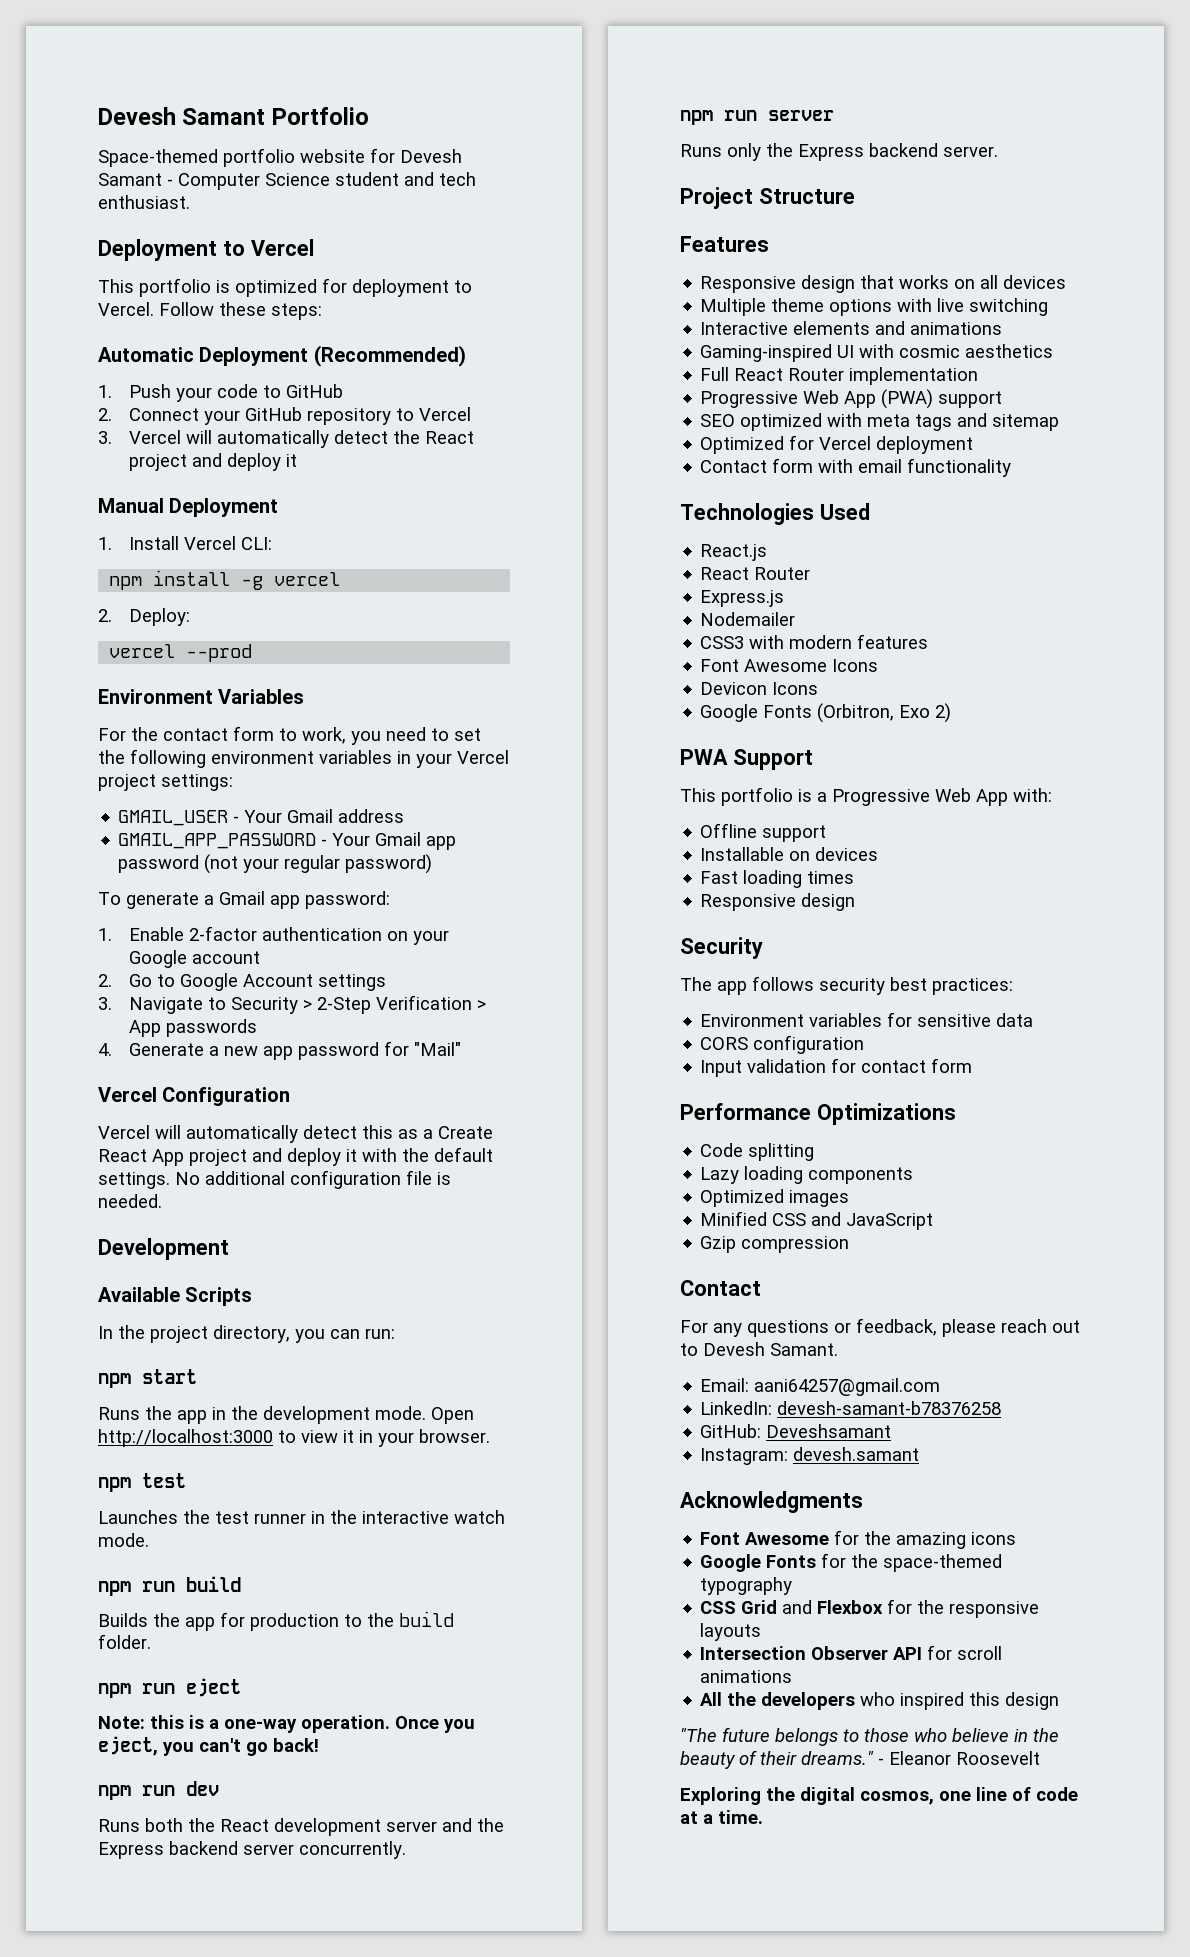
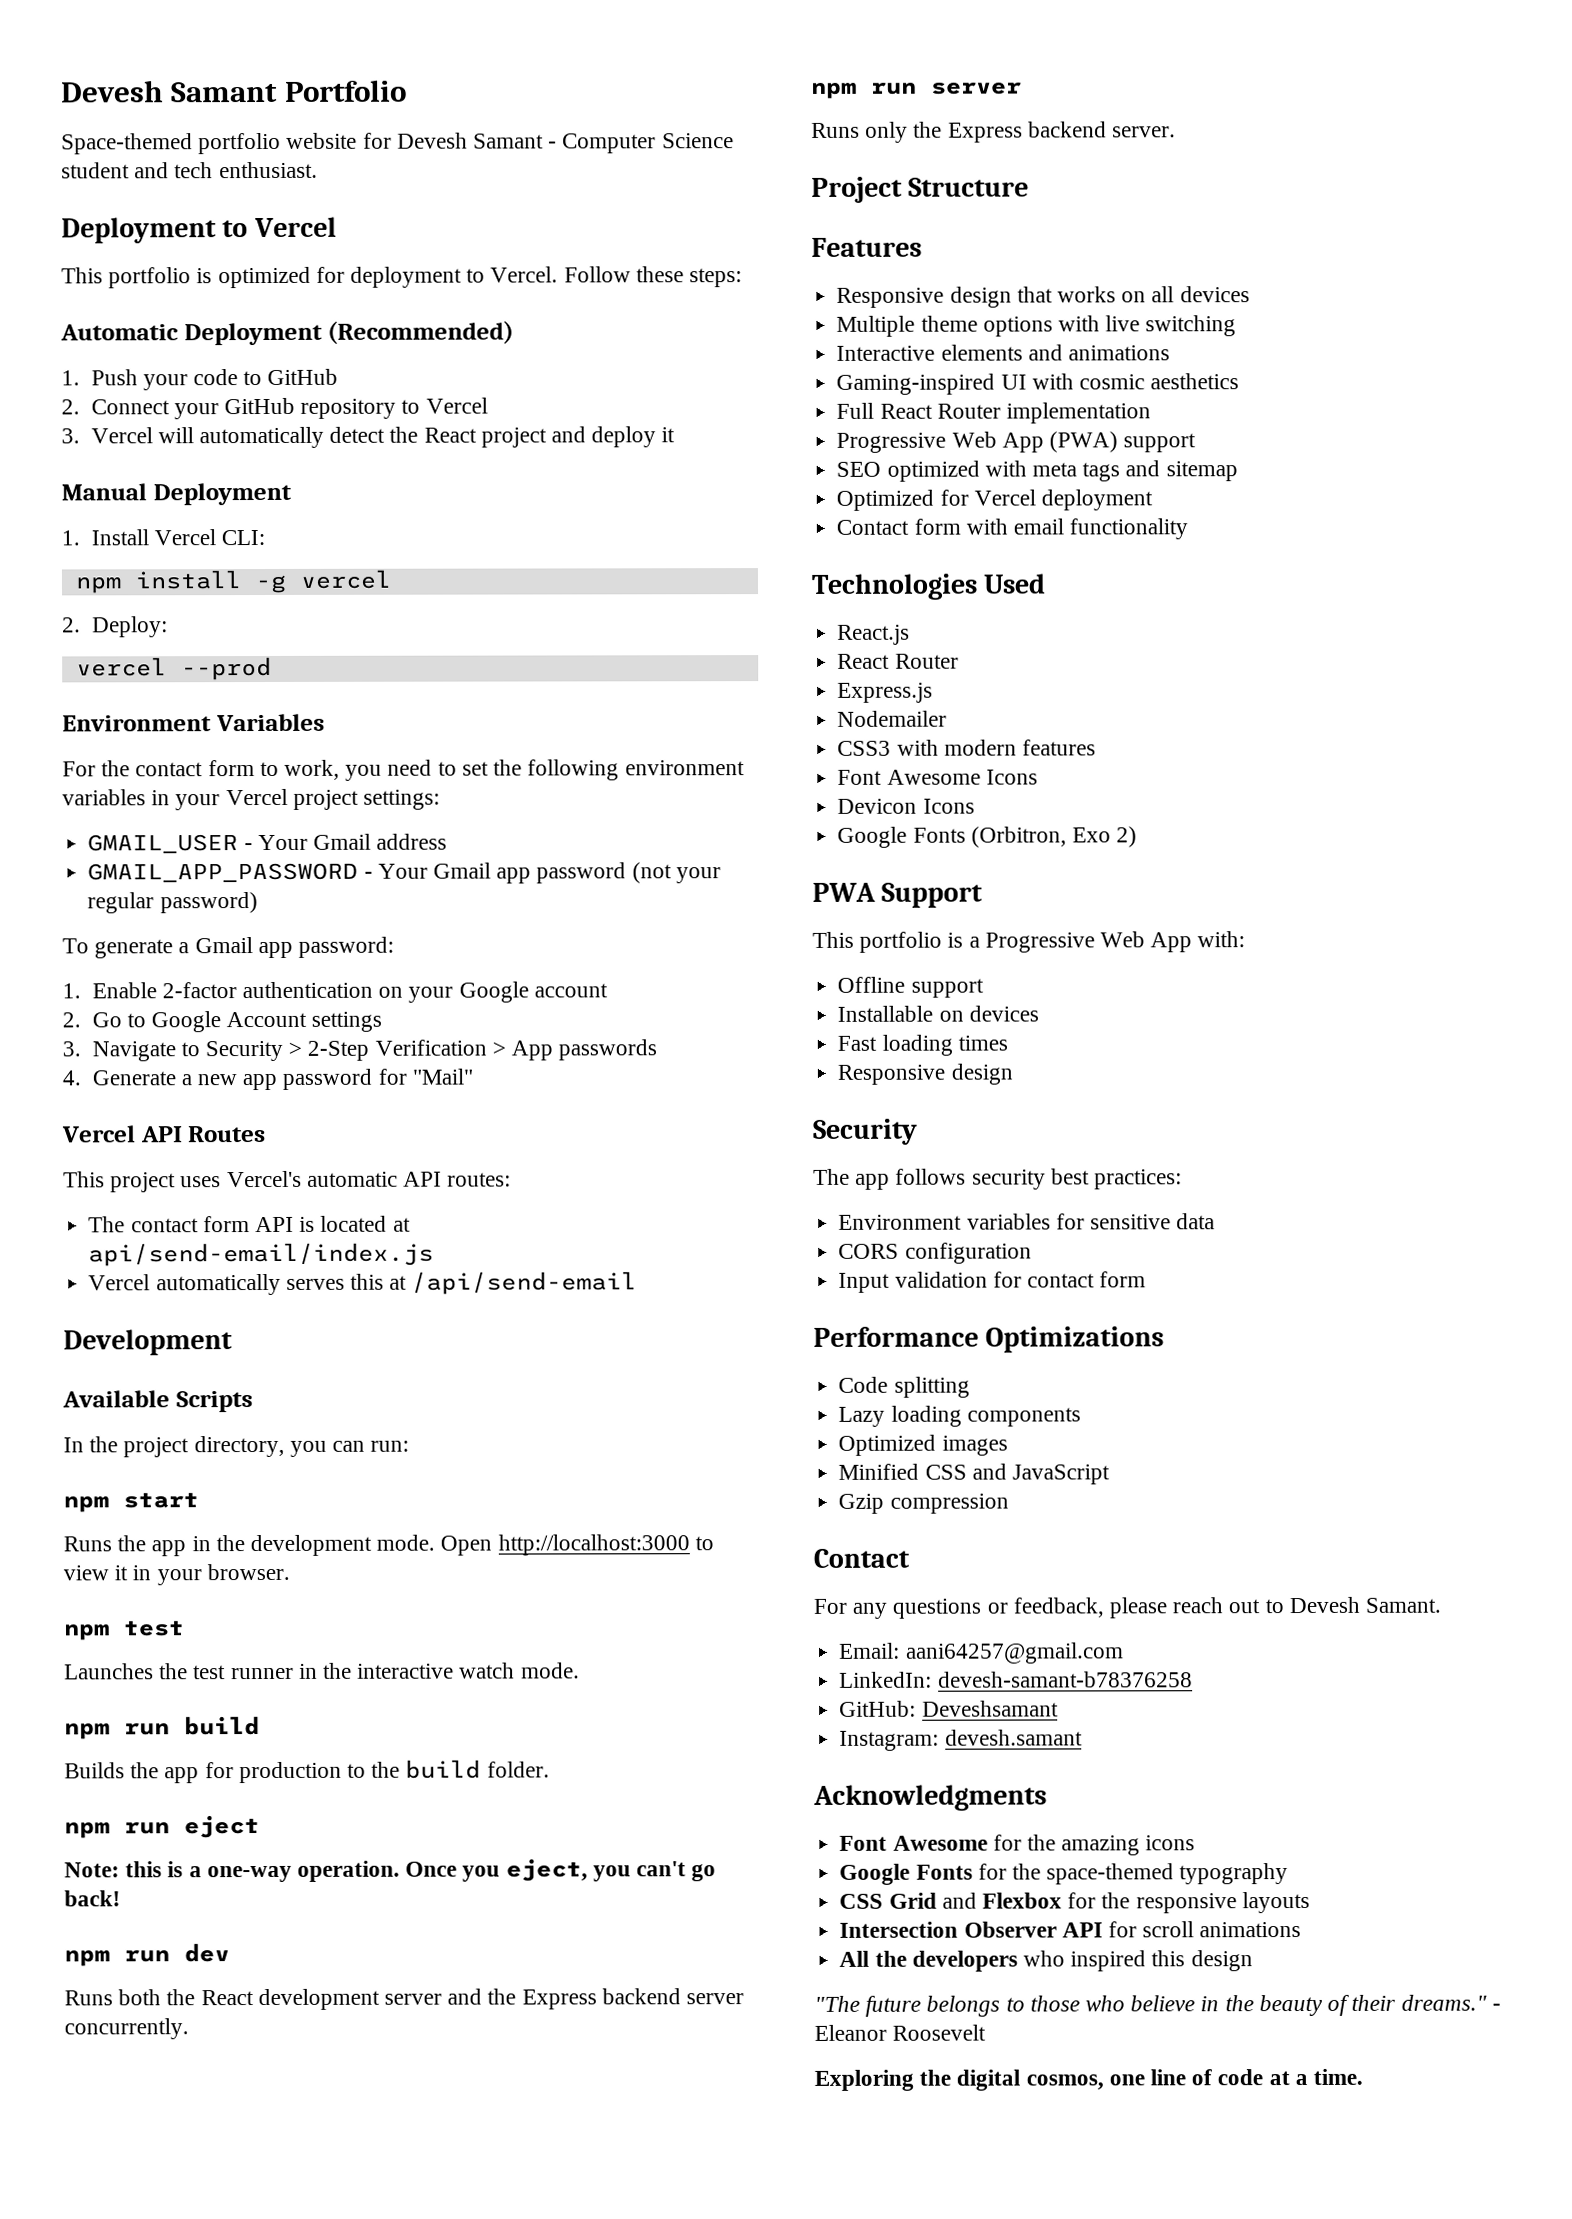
- Vercel Configuration
- Vercel will automatically detect this as a Create React App project and deploy it with the default settings. No additional configuration file is needed.
+ Vercel API Routes
+ This project uses Vercel's automatic API routes:
+ The contact form API is located at api/send-email/index.js
+ Vercel automatically serves this at /api/send-email

